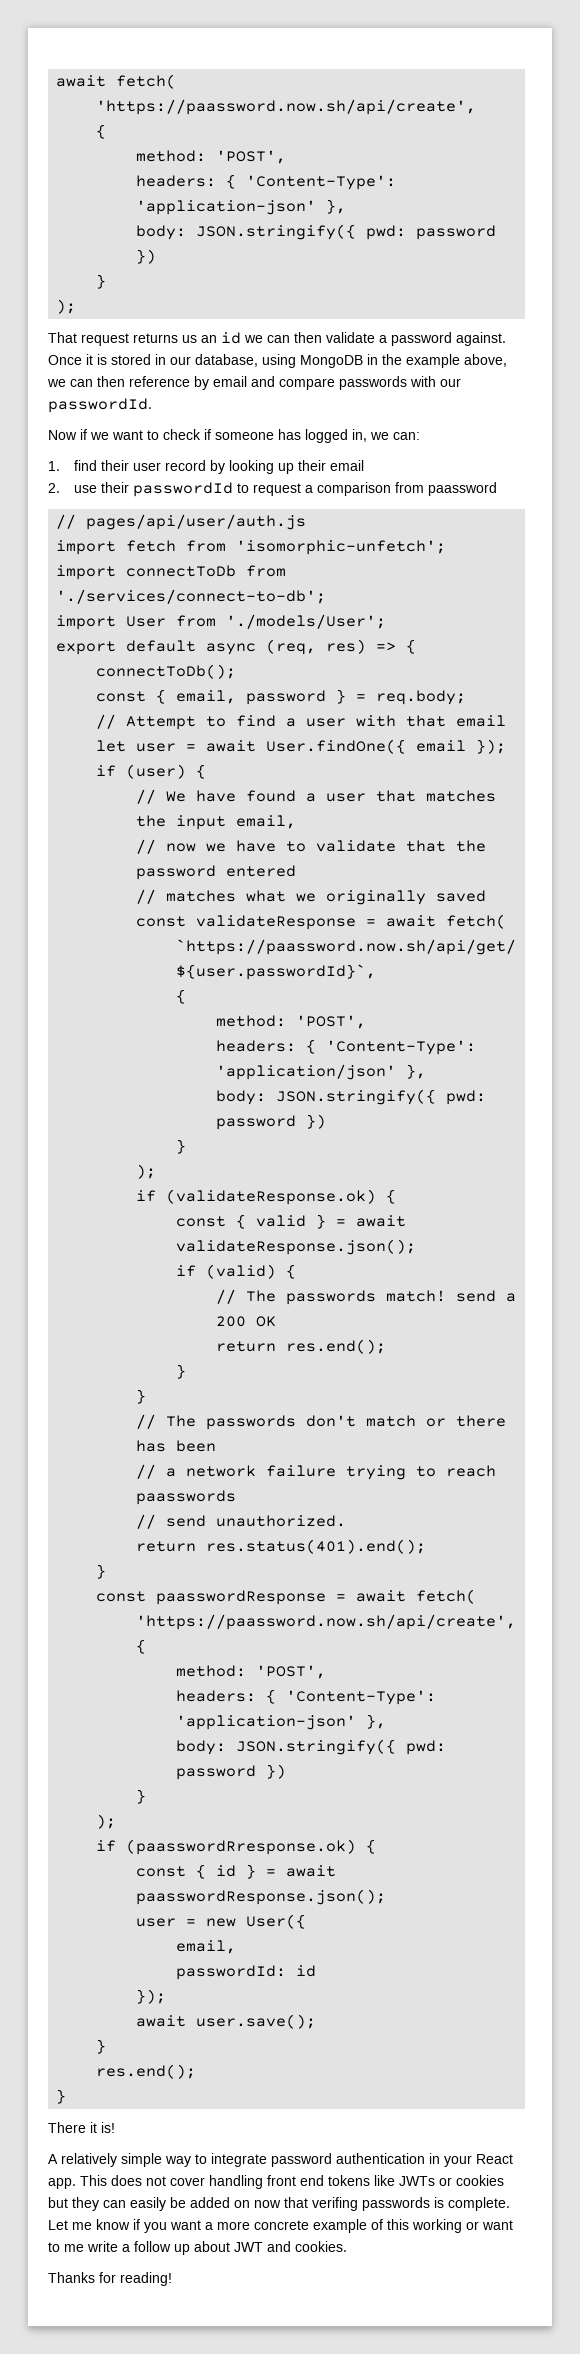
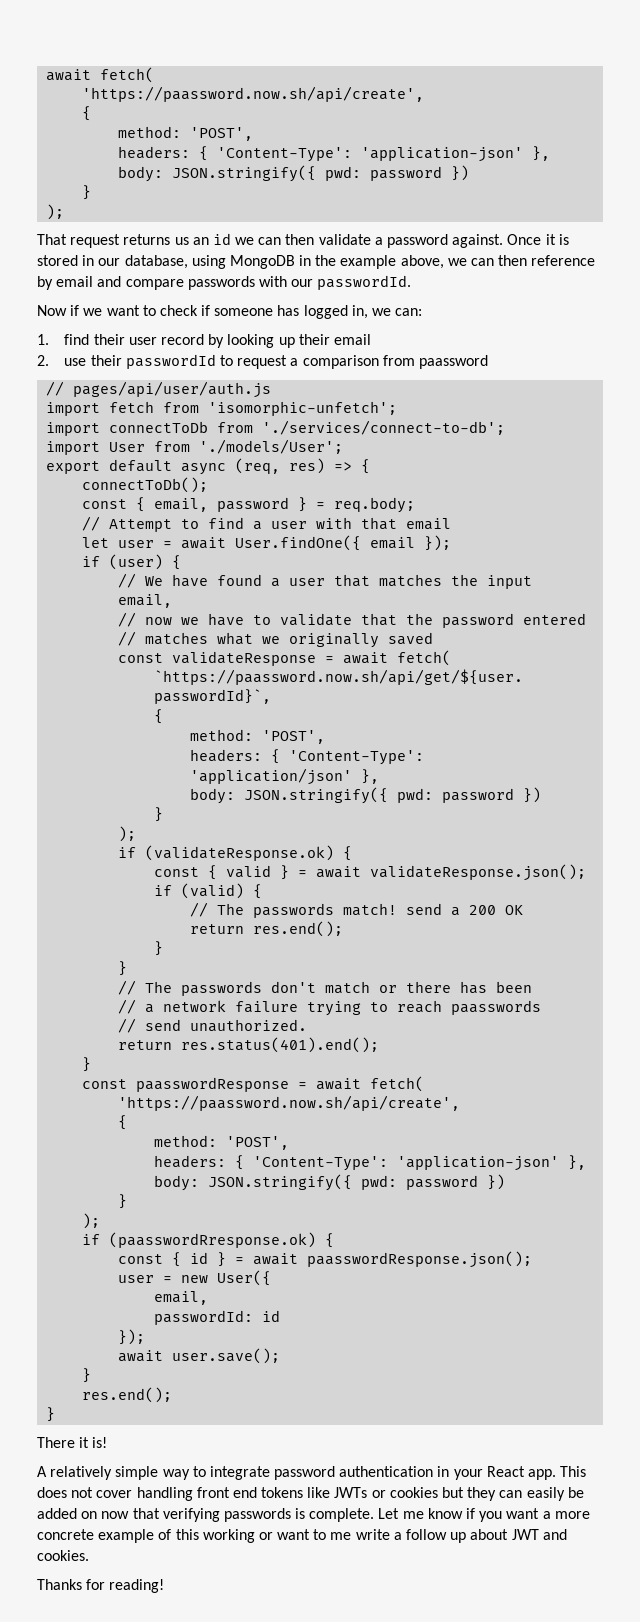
- This does not cover handling front end tokens like JWTs or cookies but they can easily be added on now that verifing passwords is complete.
+ This does not cover handling front end tokens like JWTs or cookies but they can easily be added on now that verifying passwords is complete.

